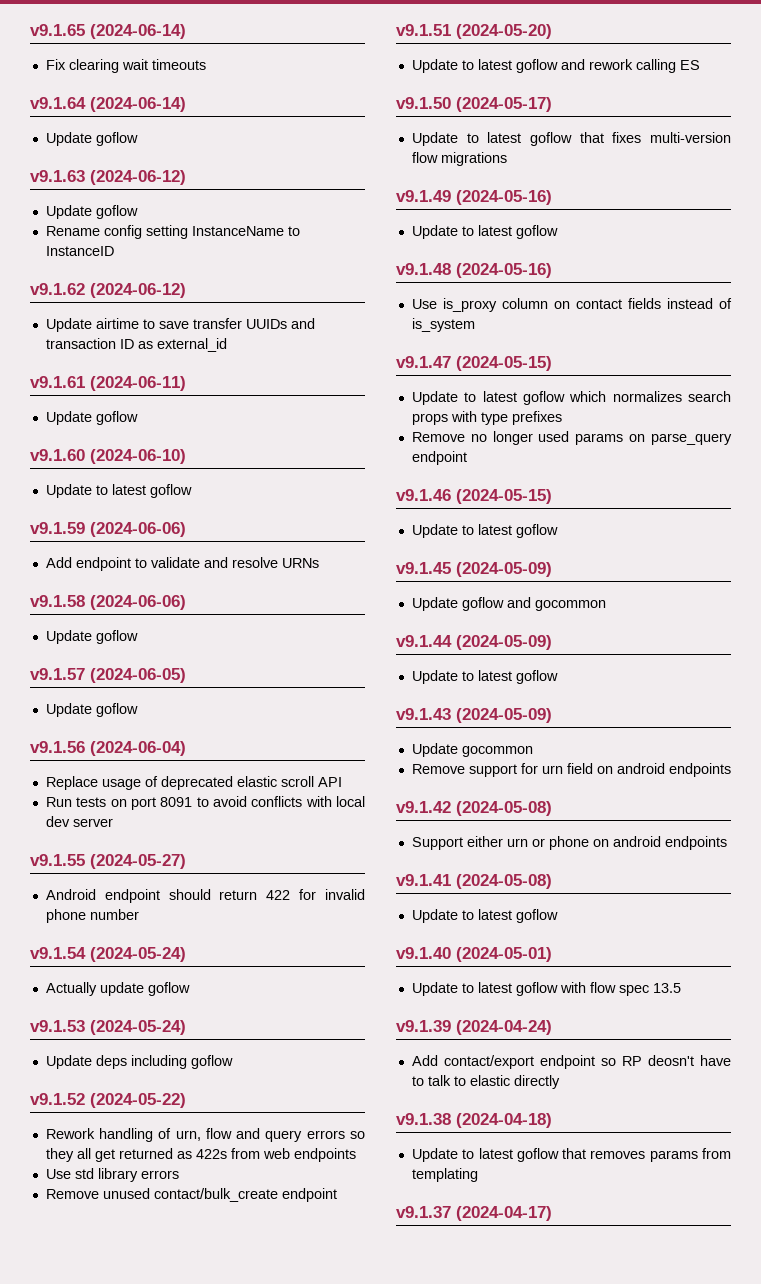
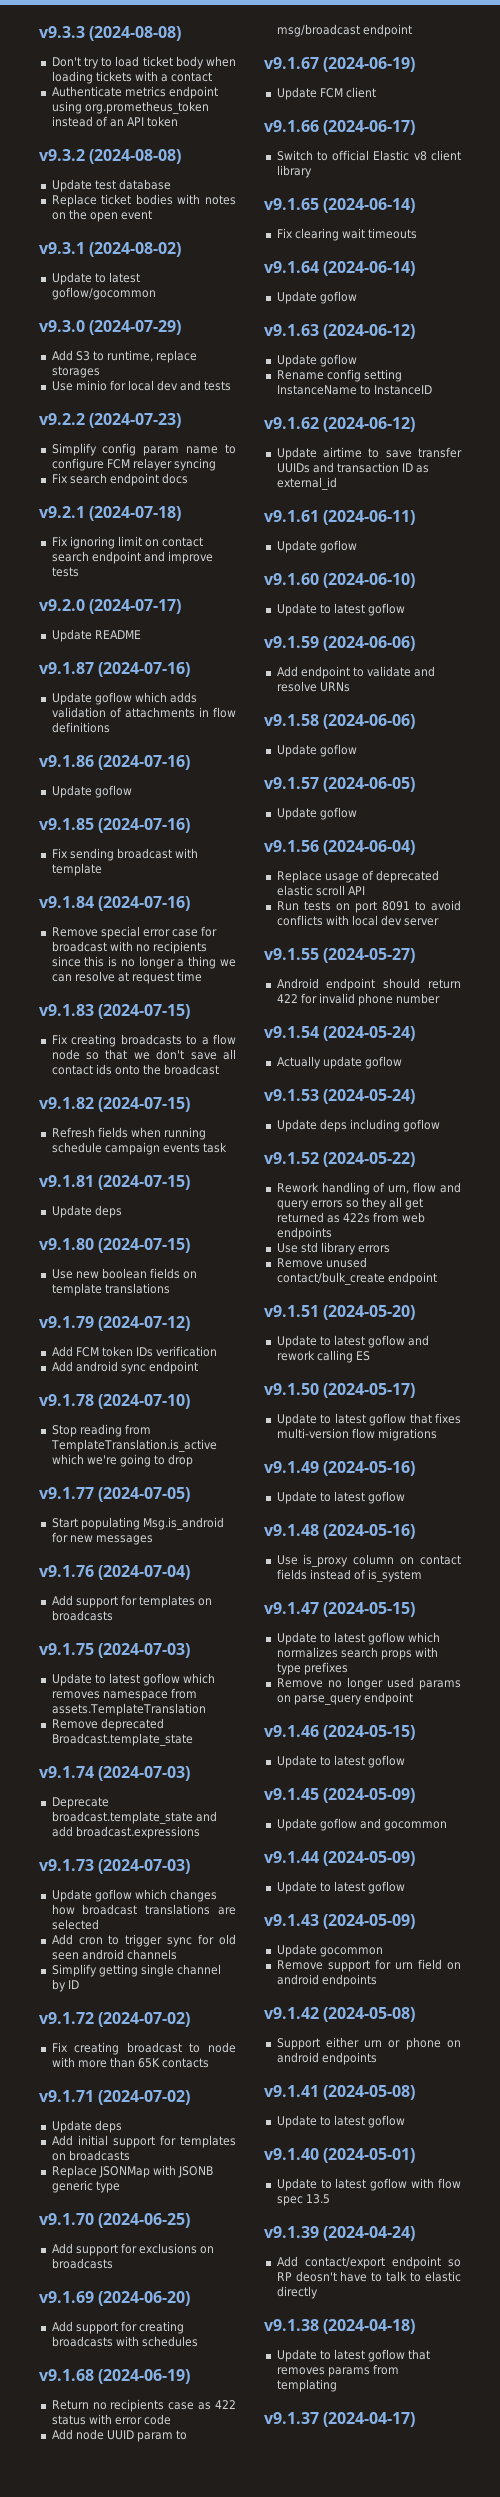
+ v9.3.3 (2024-08-08)
+ Don't try to load ticket body when loading tickets with a contact
+ Authenticate metrics endpoint using org.prometheus_token instead of an API token
+ v9.3.2 (2024-08-08)
+ Update test database
+ Replace ticket bodies with notes on the open event
+ v9.3.1 (2024-08-02)
+ Update to latest goflow/gocommon
+ v9.3.0 (2024-07-29)
+ Add S3 to runtime, replace storages
+ Use minio for local dev and tests
+ v9.2.2 (2024-07-23)
+ Simplify config param name to configure FCM relayer syncing
+ Fix search endpoint docs
+ v9.2.1 (2024-07-18)
+ Fix ignoring limit on contact search endpoint and improve tests
+ v9.2.0 (2024-07-17)
+ Update README
+ v9.1.87 (2024-07-16)
+ Update goflow which adds validation of attachments in flow definitions
+ v9.1.86 (2024-07-16)
+ Update goflow
+ v9.1.85 (2024-07-16)
+ Fix sending broadcast with template
+ v9.1.84 (2024-07-16)
+ Remove special error case for broadcast with no recipients since this is no longer a thing we can resolve at request time
+ v9.1.83 (2024-07-15)
+ Fix creating broadcasts to a flow node so that we don't save all contact ids onto the broadcast
+ v9.1.82 (2024-07-15)
+ Refresh fields when running schedule campaign events task
+ v9.1.81 (2024-07-15)
+ Update deps
+ v9.1.80 (2024-07-15)
+ Use new boolean fields on template translations
+ v9.1.79 (2024-07-12)
+ Add FCM token IDs verification
+ Add android sync endpoint
+ v9.1.78 (2024-07-10)
+ Stop reading from TemplateTranslation.is_active which we're going to drop
+ v9.1.77 (2024-07-05)
+ Start populating Msg.is_android for new messages
+ v9.1.76 (2024-07-04)
+ Add support for templates on broadcasts
+ v9.1.75 (2024-07-03)
+ Update to latest goflow which removes namespace from assets.TemplateTranslation
+ Remove deprecated Broadcast.template_state
+ v9.1.74 (2024-07-03)
+ Deprecate broadcast.template_state and add broadcast.expressions
+ v9.1.73 (2024-07-03)
+ Update goflow which changes how broadcast translations are selected
+ Add cron to trigger sync for old seen android channels
+ Simplify getting single channel by ID
+ v9.1.72 (2024-07-02)
+ Fix creating broadcast to node with more than 65K contacts
+ v9.1.71 (2024-07-02)
+ Update deps
+ Add initial support for templates on broadcasts
+ Replace JSONMap with JSONB generic type
+ v9.1.70 (2024-06-25)
+ Add support for exclusions on broadcasts
+ v9.1.69 (2024-06-20)
+ Add support for creating broadcasts with schedules
+ v9.1.68 (2024-06-19)
+ Return no recipients case as 422 status with error code
+ Add node UUID param to msg/broadcast endpoint
+ v9.1.67 (2024-06-19)
+ Update FCM client
+ v9.1.66 (2024-06-17)
+ Switch to official Elastic v8 client library

